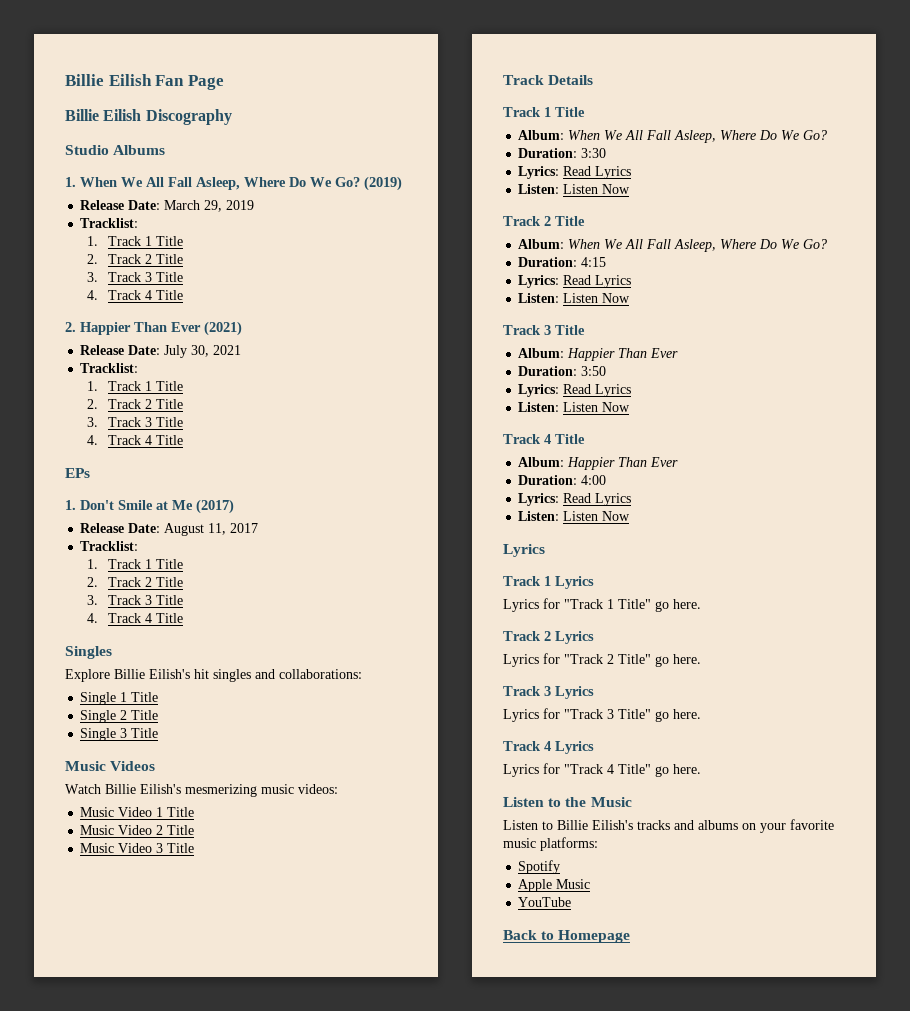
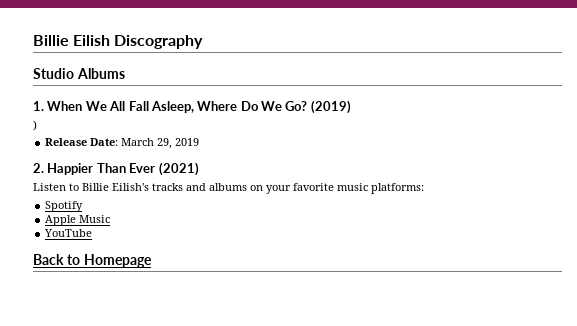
- Billie Eilish Fan Page
+ )
  Release Date: March 29, 2019
- Tracklist:
- 1. Track 1 Title
- 2. Track 2 Title
- 3. Track 3 Title
- 4. Track 4 Title
- Release Date: July 30, 2021
- Tracklist:
- 1. Track 1 Title
- 2. Track 2 Title
- 3. Track 3 Title
- 4. Track 4 Title
- EPs
- 1. Don't Smile at Me (2017)
- Release Date: August 11, 2017
- Tracklist:
- 1. Track 1 Title
- 2. Track 2 Title
- 3. Track 3 Title
- 4. Track 4 Title
- Singles
- Explore Billie Eilish's hit singles and collaborations:
- Single 1 Title
- Single 2 Title
- Single 3 Title
- Music Videos
- Watch Billie Eilish's mesmerizing music videos:
- Music Video 1 Title
- Music Video 2 Title
- Music Video 3 Title
- Track Details
- Track 1 Title
- Album: When We All Fall Asleep, Where Do We Go?
- Duration: 3:30
- Lyrics: Read Lyrics
- Listen: Listen Now
- Track 2 Title
- Album: When We All Fall Asleep, Where Do We Go?
- Duration: 4:15
- Lyrics: Read Lyrics
- Listen: Listen Now
- Track 3 Title
- Album: Happier Than Ever
- Duration: 3:50
- Lyrics: Read Lyrics
- Listen: Listen Now
- Track 4 Title
- Album: Happier Than Ever
- Duration: 4:00
- Lyrics: Read Lyrics
- Listen: Listen Now
- Lyrics
- Track 1 Lyrics
- Lyrics for "Track 1 Title" go here.
- Track 2 Lyrics
- Lyrics for "Track 2 Title" go here.
- Track 3 Lyrics
- Lyrics for "Track 3 Title" go here.
- Track 4 Lyrics
- Lyrics for "Track 4 Title" go here.
- Listen to the Music

